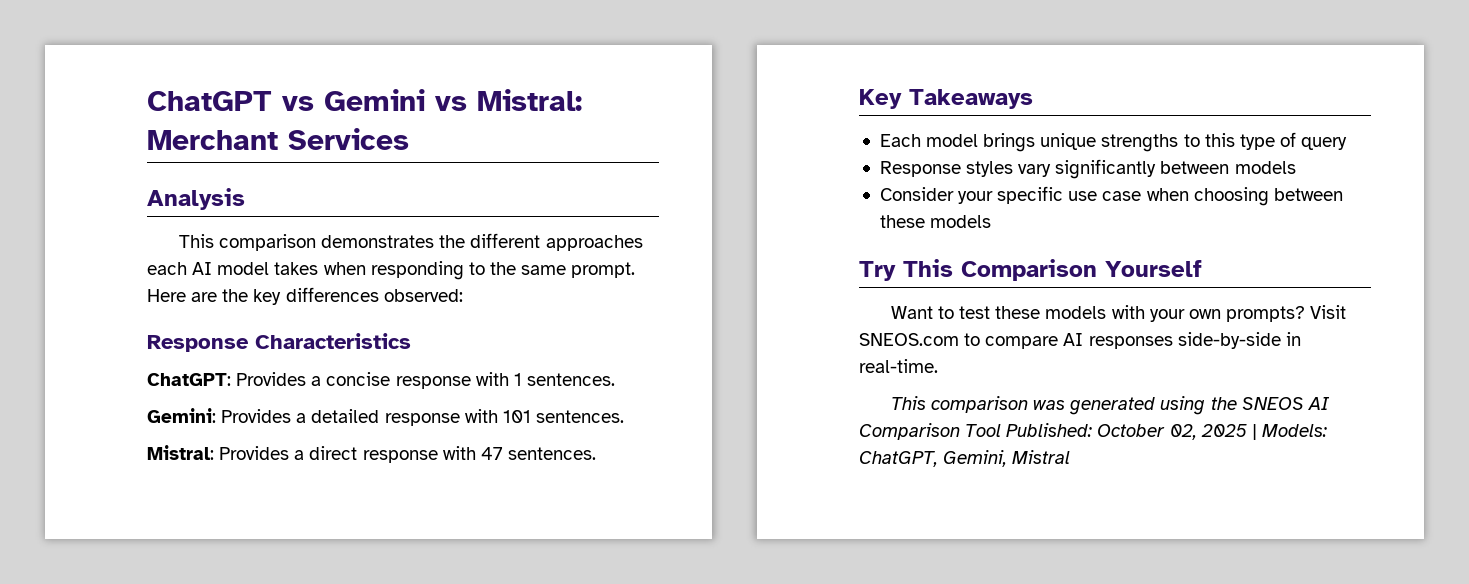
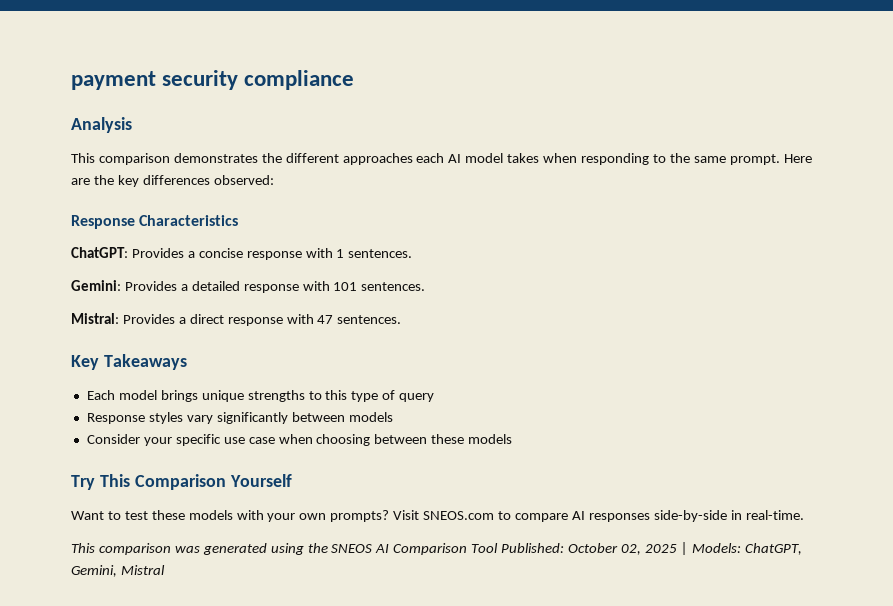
- ChatGPT vs Gemini vs Mistral: Merchant Services
+ payment security compliance

